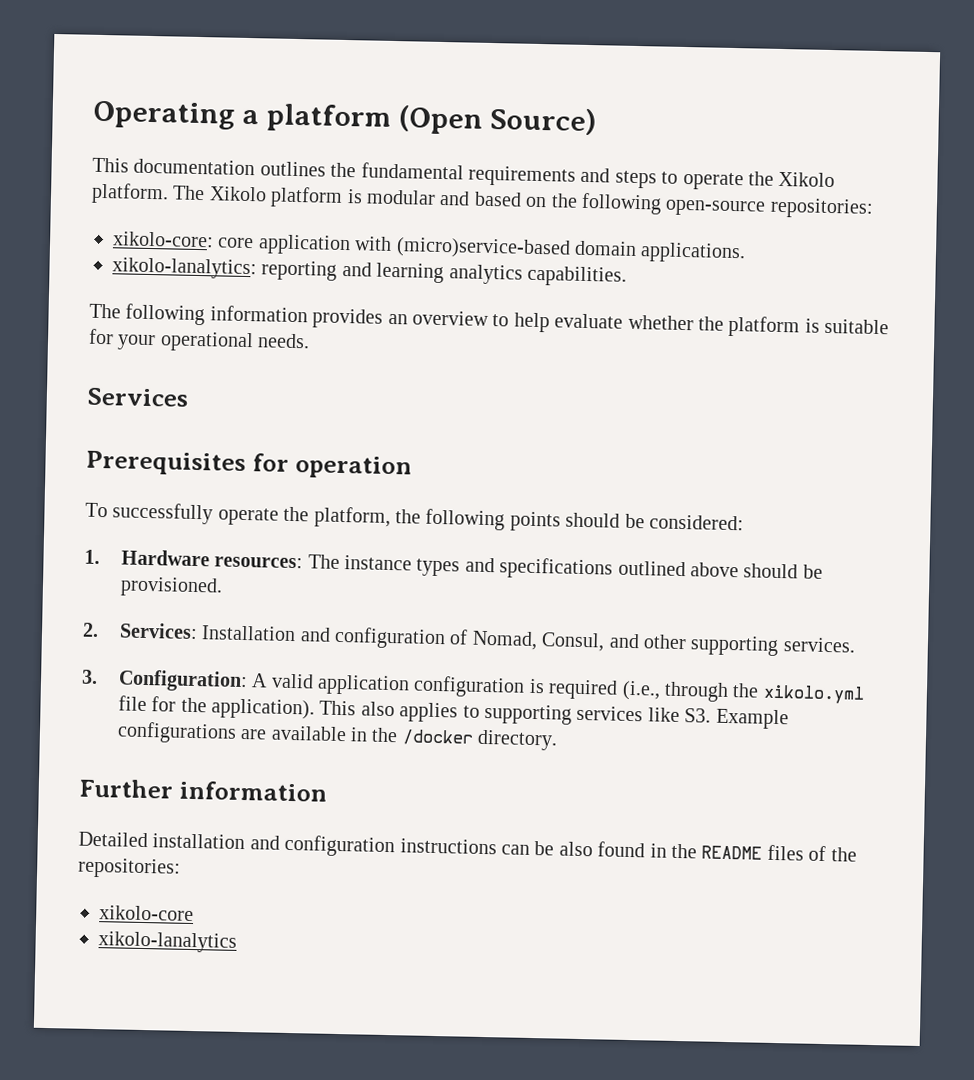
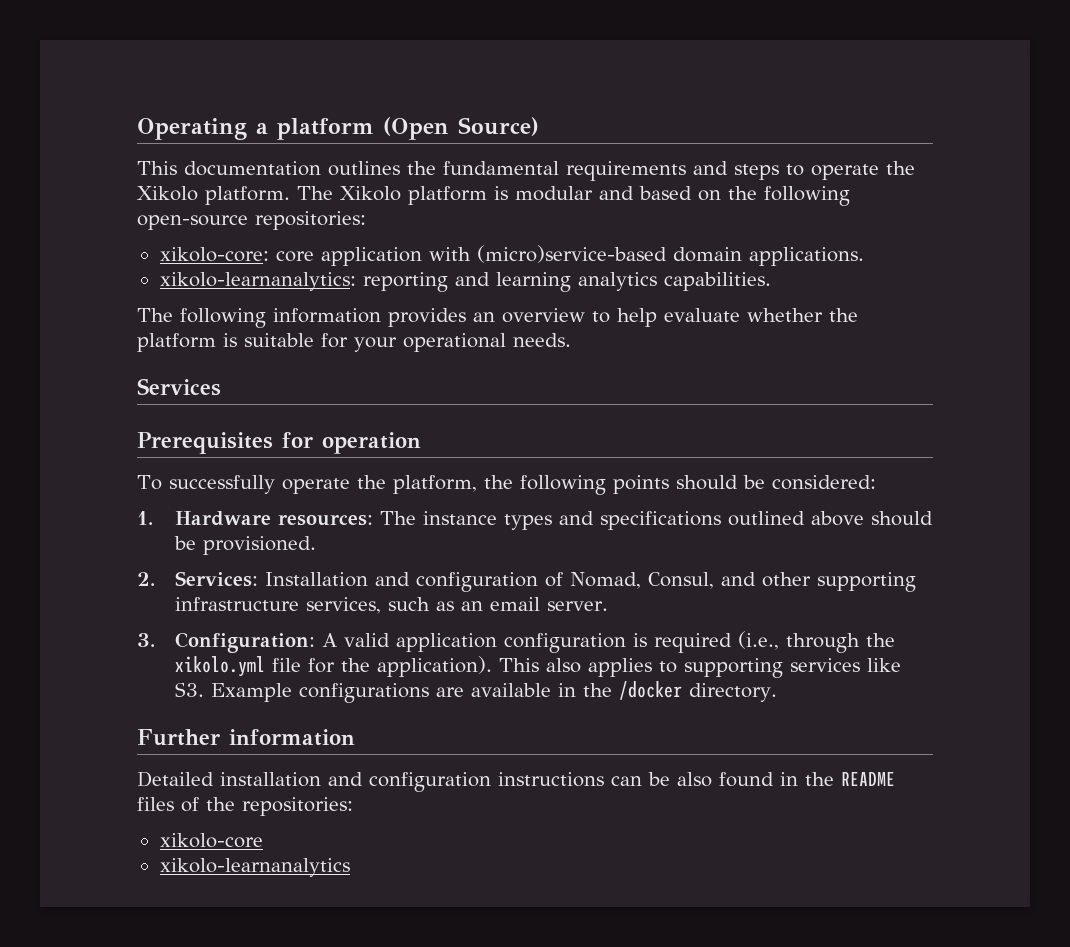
- xikolo-lanalytics: reporting and learning analytics capabilities.
+ xikolo-learnanalytics: reporting and learning analytics capabilities.
- 2. Services: Installation and configuration of Nomad, Consul, and other supporting services.
+ 2. Services: Installation and configuration of Nomad, Consul, and other supporting infrastructure services, such as an email server.
- xikolo-lanalytics
+ xikolo-learnanalytics

